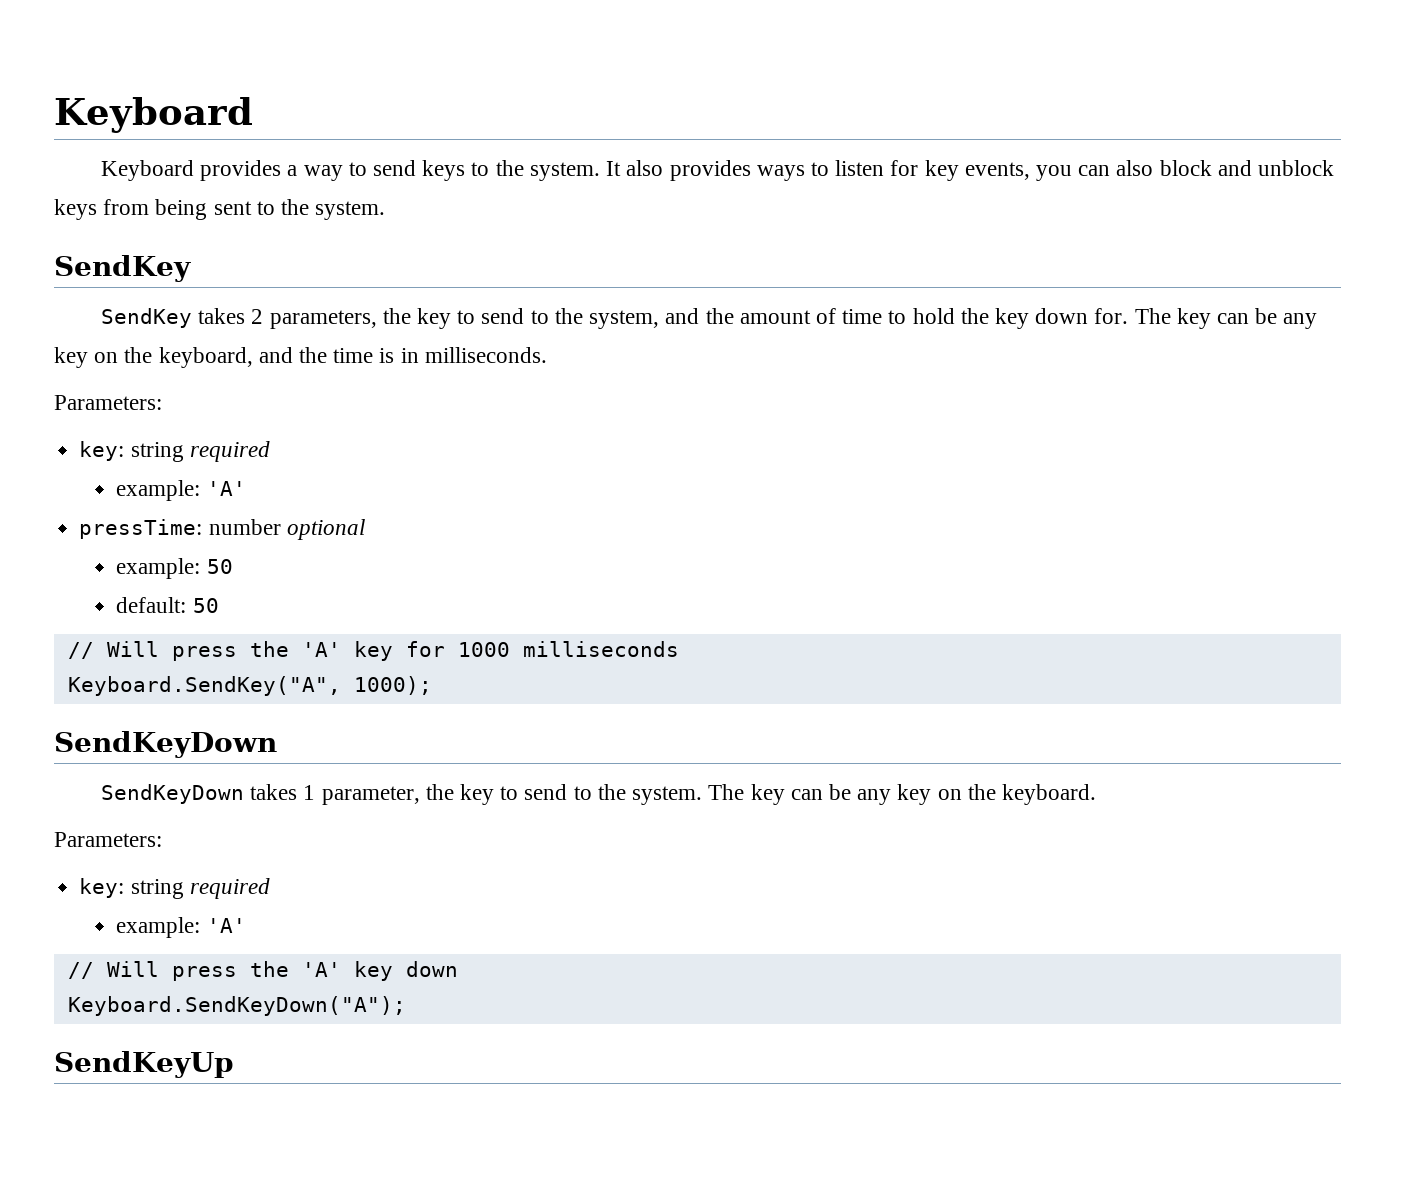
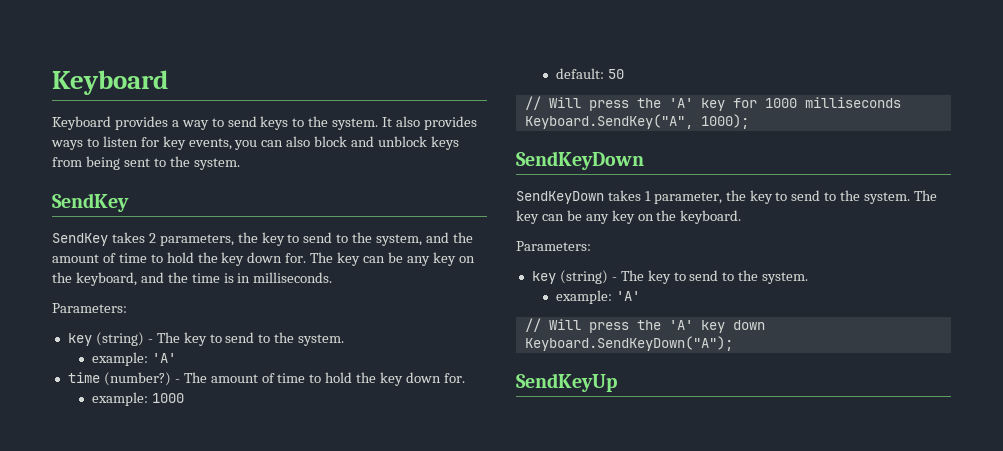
  The key can be any key on the keyboard, and the time is in milliseconds.
  Parameters:
- key: string required
+ key (string) - The key to send to the system.
  example: 'A'
- pressTime: number optional
- example: 50
+ time (number?) - The amount of time to hold the key down for.
+ example: 1000
  The key can be any key on the keyboard.
  Parameters:
- key: string required
+ key (string) - The key to send to the system.

